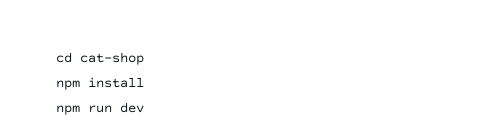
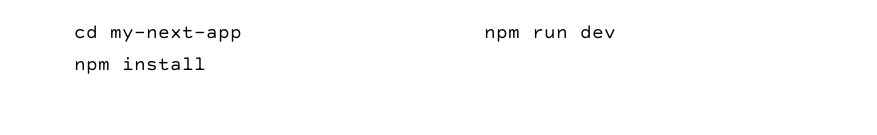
- cd cat-shop
+ cd my-next-app

